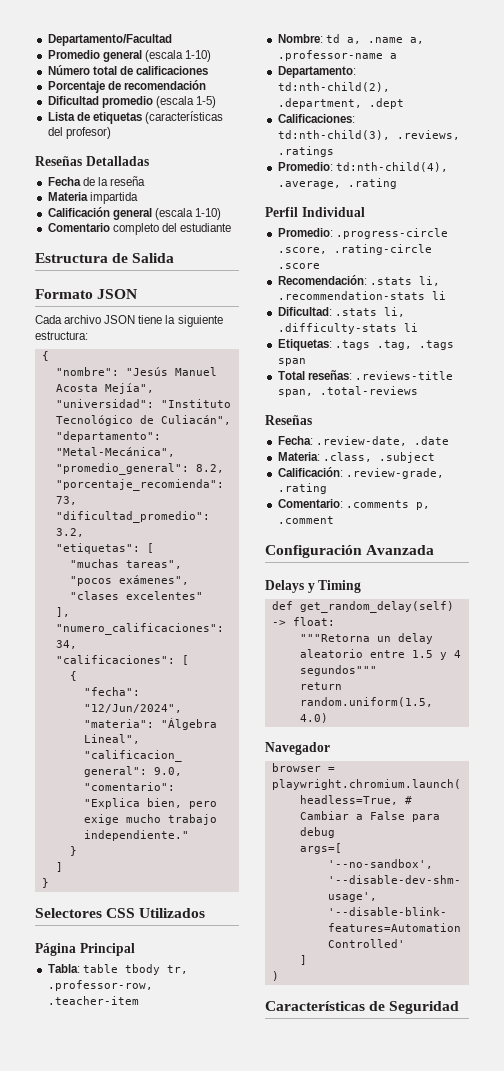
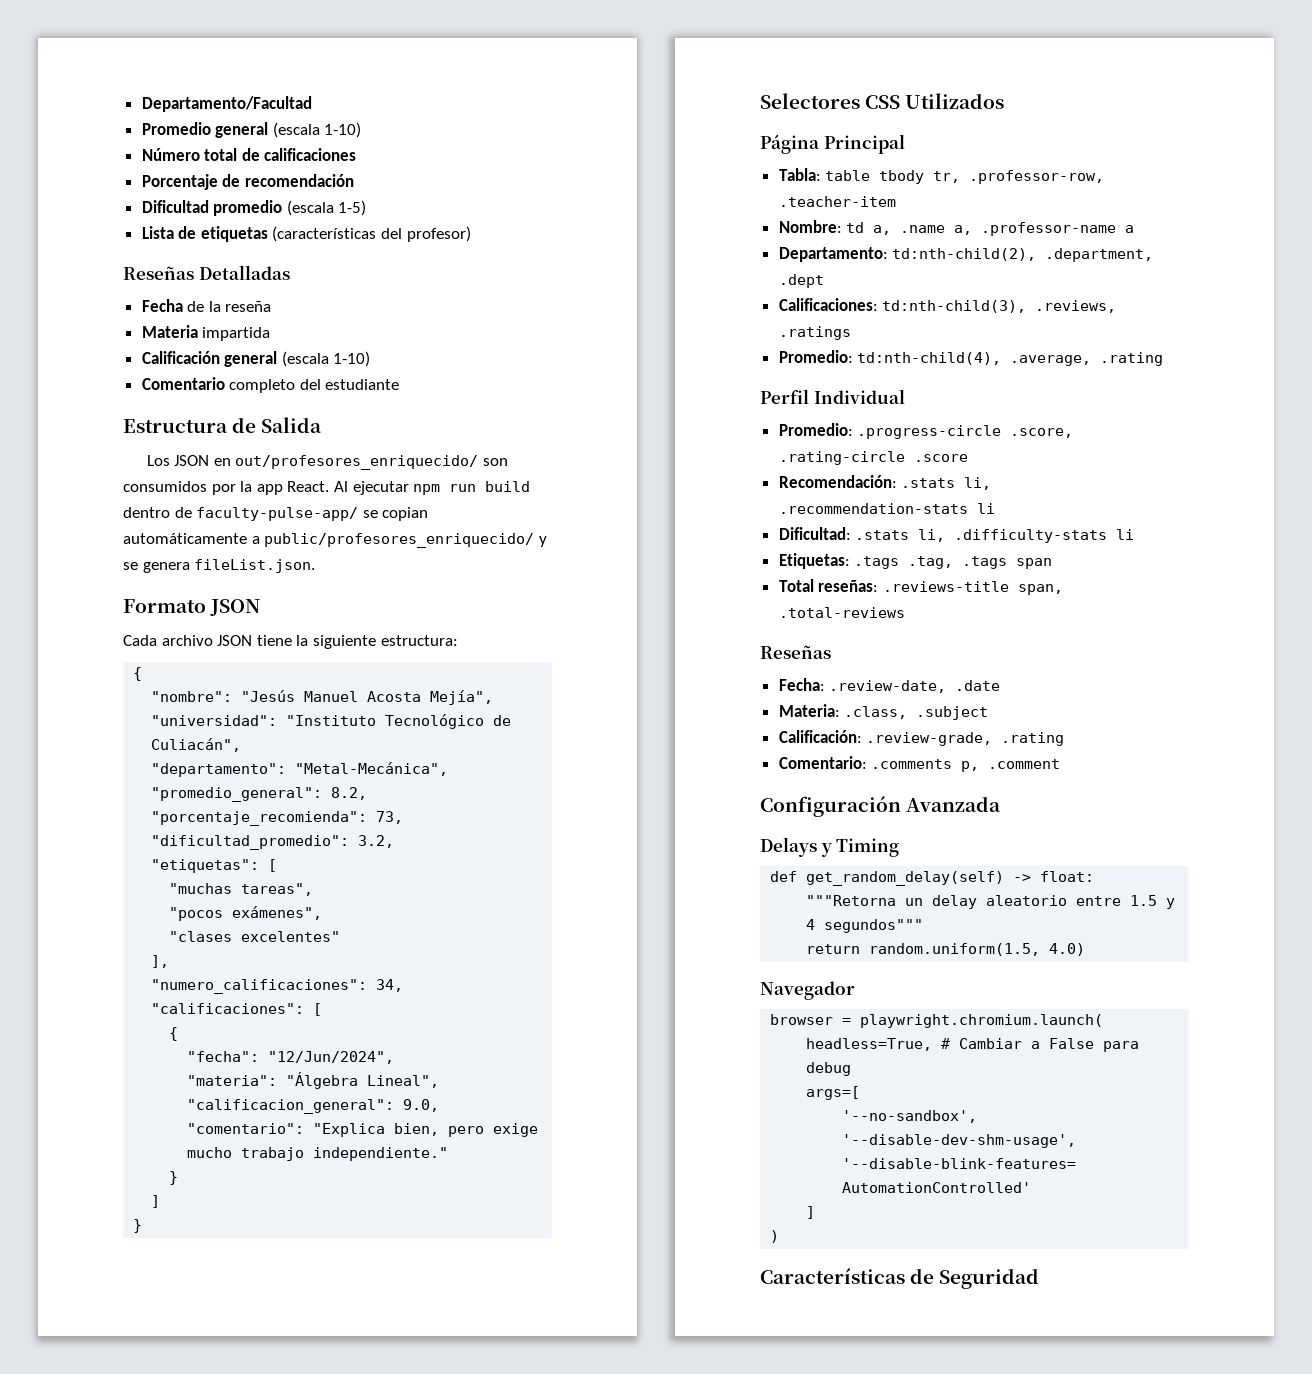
+ Los JSON en out/profesores_enriquecido/ son consumidos por la app React. Al ejecutar npm run build dentro de faculty-pulse-app/ se copian automáticamente a public/profesores_enriquecido/ y se genera fileList.json.

